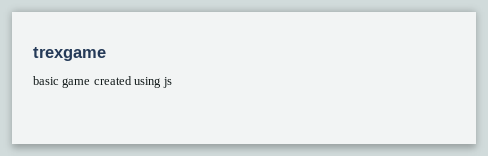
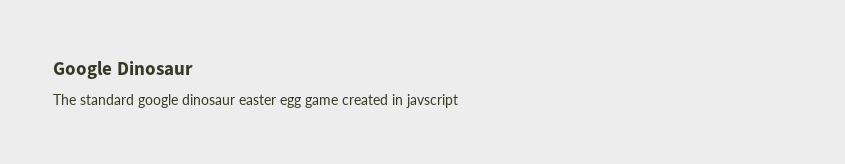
- trexgame
- basic game created using js
+ Google Dinosaur
+ The standard google dinosaur easter egg game created in javscript

